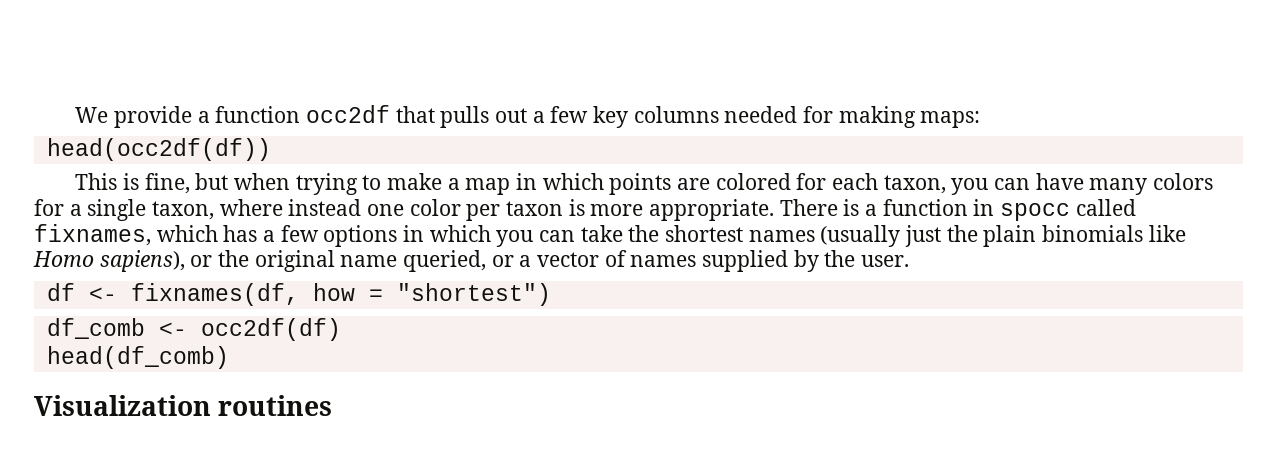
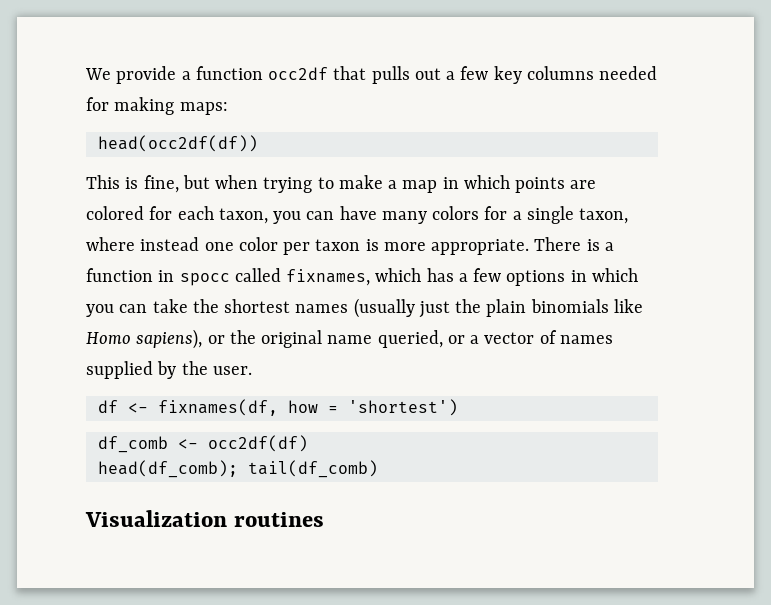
- df <- fixnames(df, how = "shortest")
+ df <- fixnames(df, how = 'shortest')
- head(df_comb)
+ head(df_comb); tail(df_comb)

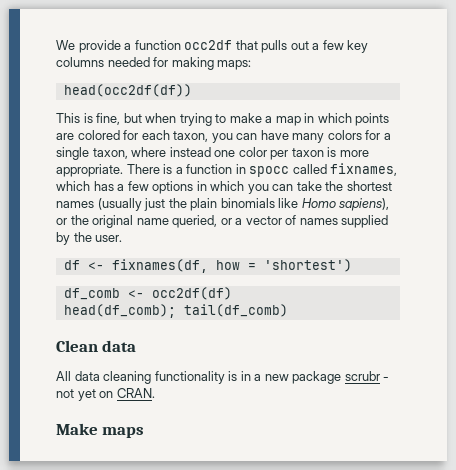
- Visualization routines
+ Clean data
+ All data cleaning functionality is in a new package scrubr - not yet on CRAN.
+ Make maps

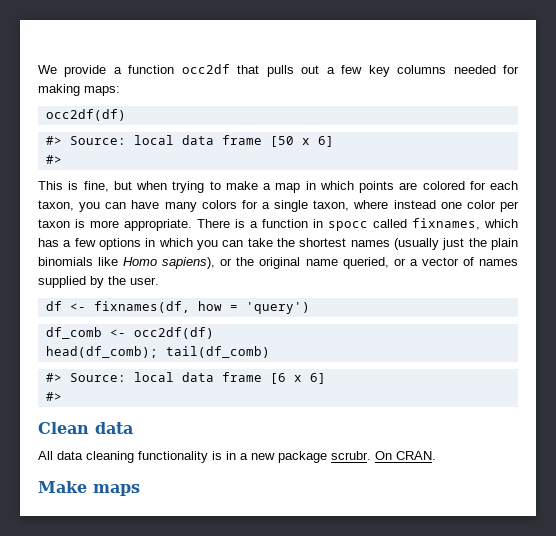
  We provide a function occ2df that pulls out a few key columns needed for making maps:
- head(occ2df(df))
+ occ2df(df)
+ #> Source: local data frame [50 x 6]
+ #>
- df <- fixnames(df, how = 'shortest')
+ df <- fixnames(df, how = 'query')
+ #> Source: local data frame [6 x 6]
+ #>
- All data cleaning functionality is in a new package scrubr - not yet on CRAN.
+ All data cleaning functionality is in a new package scrubr. On CRAN.

